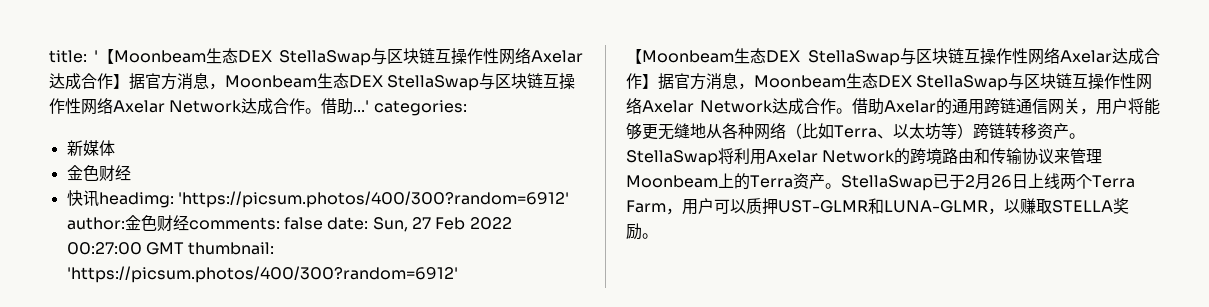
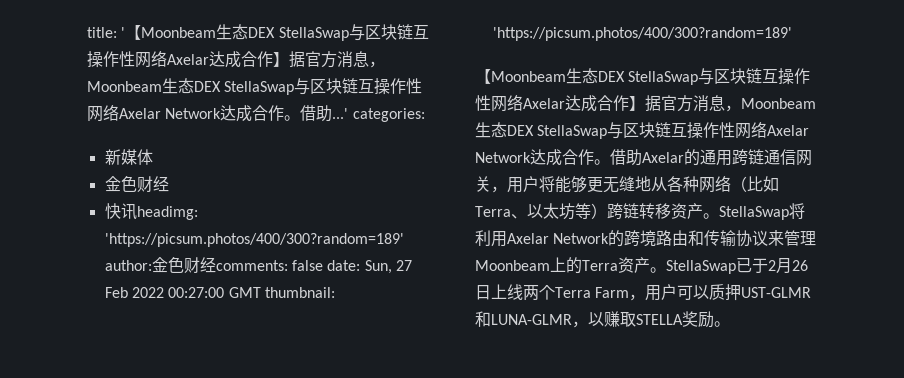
- 快讯headimg: 'https://picsum.photos/400/300?random=6912' author:金色财经comments: false date: Sun, 27 Feb 2022 00:27:00 GMT thumbnail: 'https://picsum.photos/400/300?random=6912'
+ 快讯headimg: 'https://picsum.photos/400/300?random=189' author:金色财经comments: false date: Sun, 27 Feb 2022 00:27:00 GMT thumbnail: 'https://picsum.photos/400/300?random=189'

